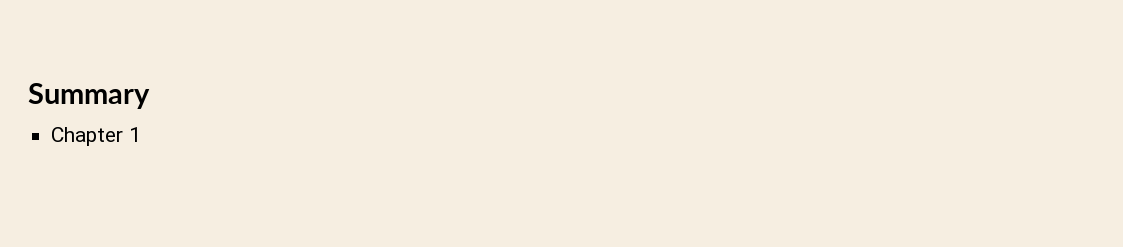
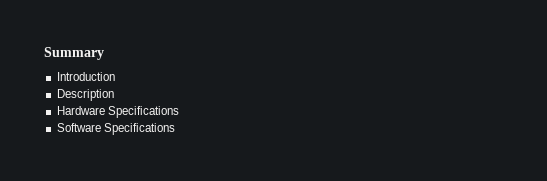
- Chapter 1
+ Introduction
+ Description
+ Hardware Specifications
+ Software Specifications

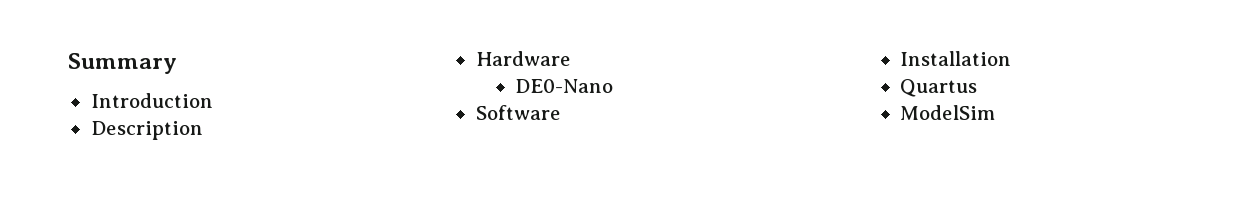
- Hardware Specifications
+ Hardware
+ DE0-Nano
- Software Specifications
+ Software
+ Installation
+ Quartus
+ ModelSim

